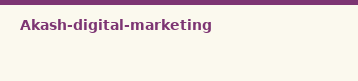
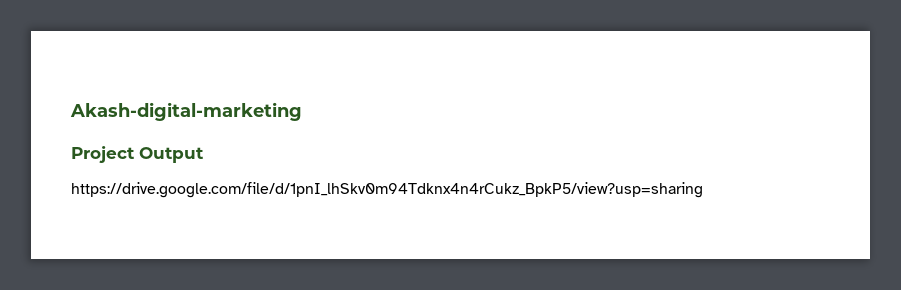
+ Project Output
+ https://drive.google.com/file/d/1pnI_lhSkv0m94Tdknx4n4rCukz_BpkP5/view?usp=sharing

